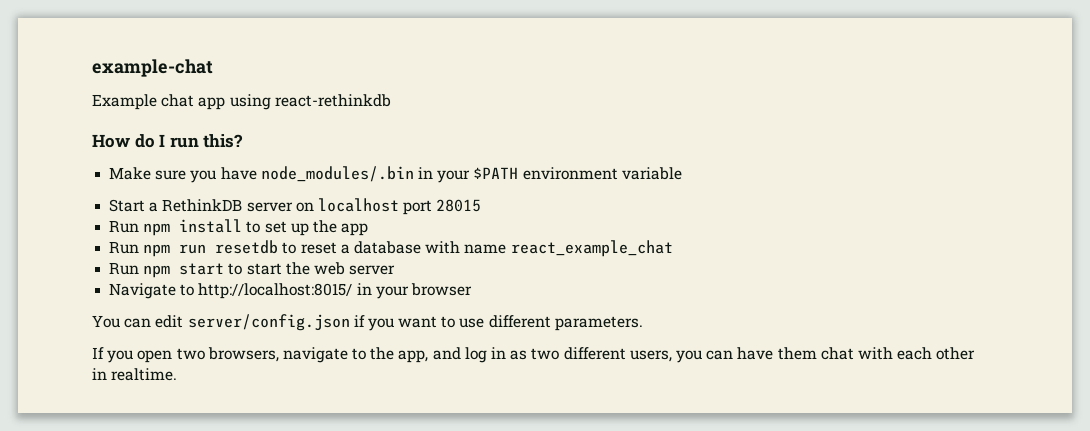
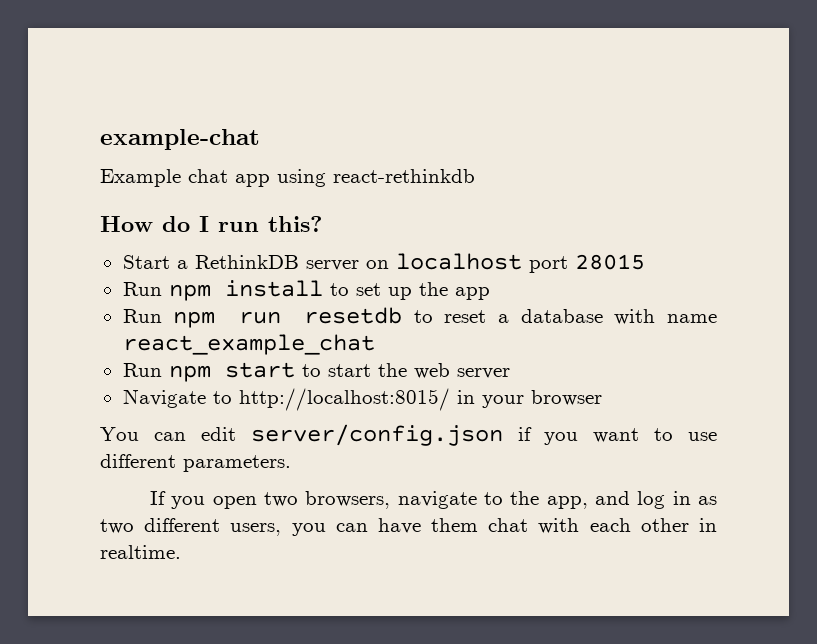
- Make sure you have node_modules/.bin in your $PATH environment variable

